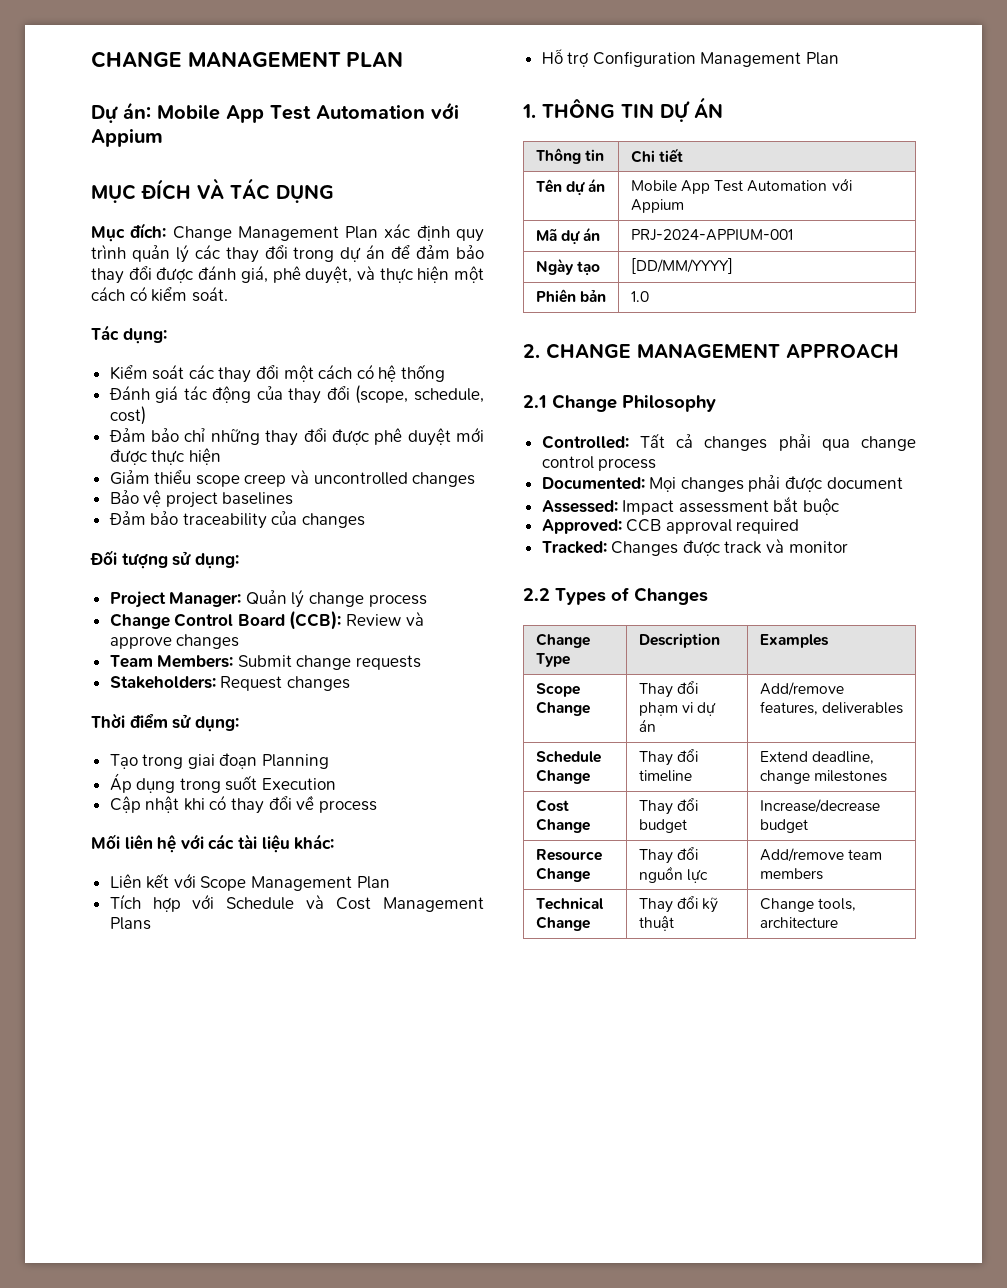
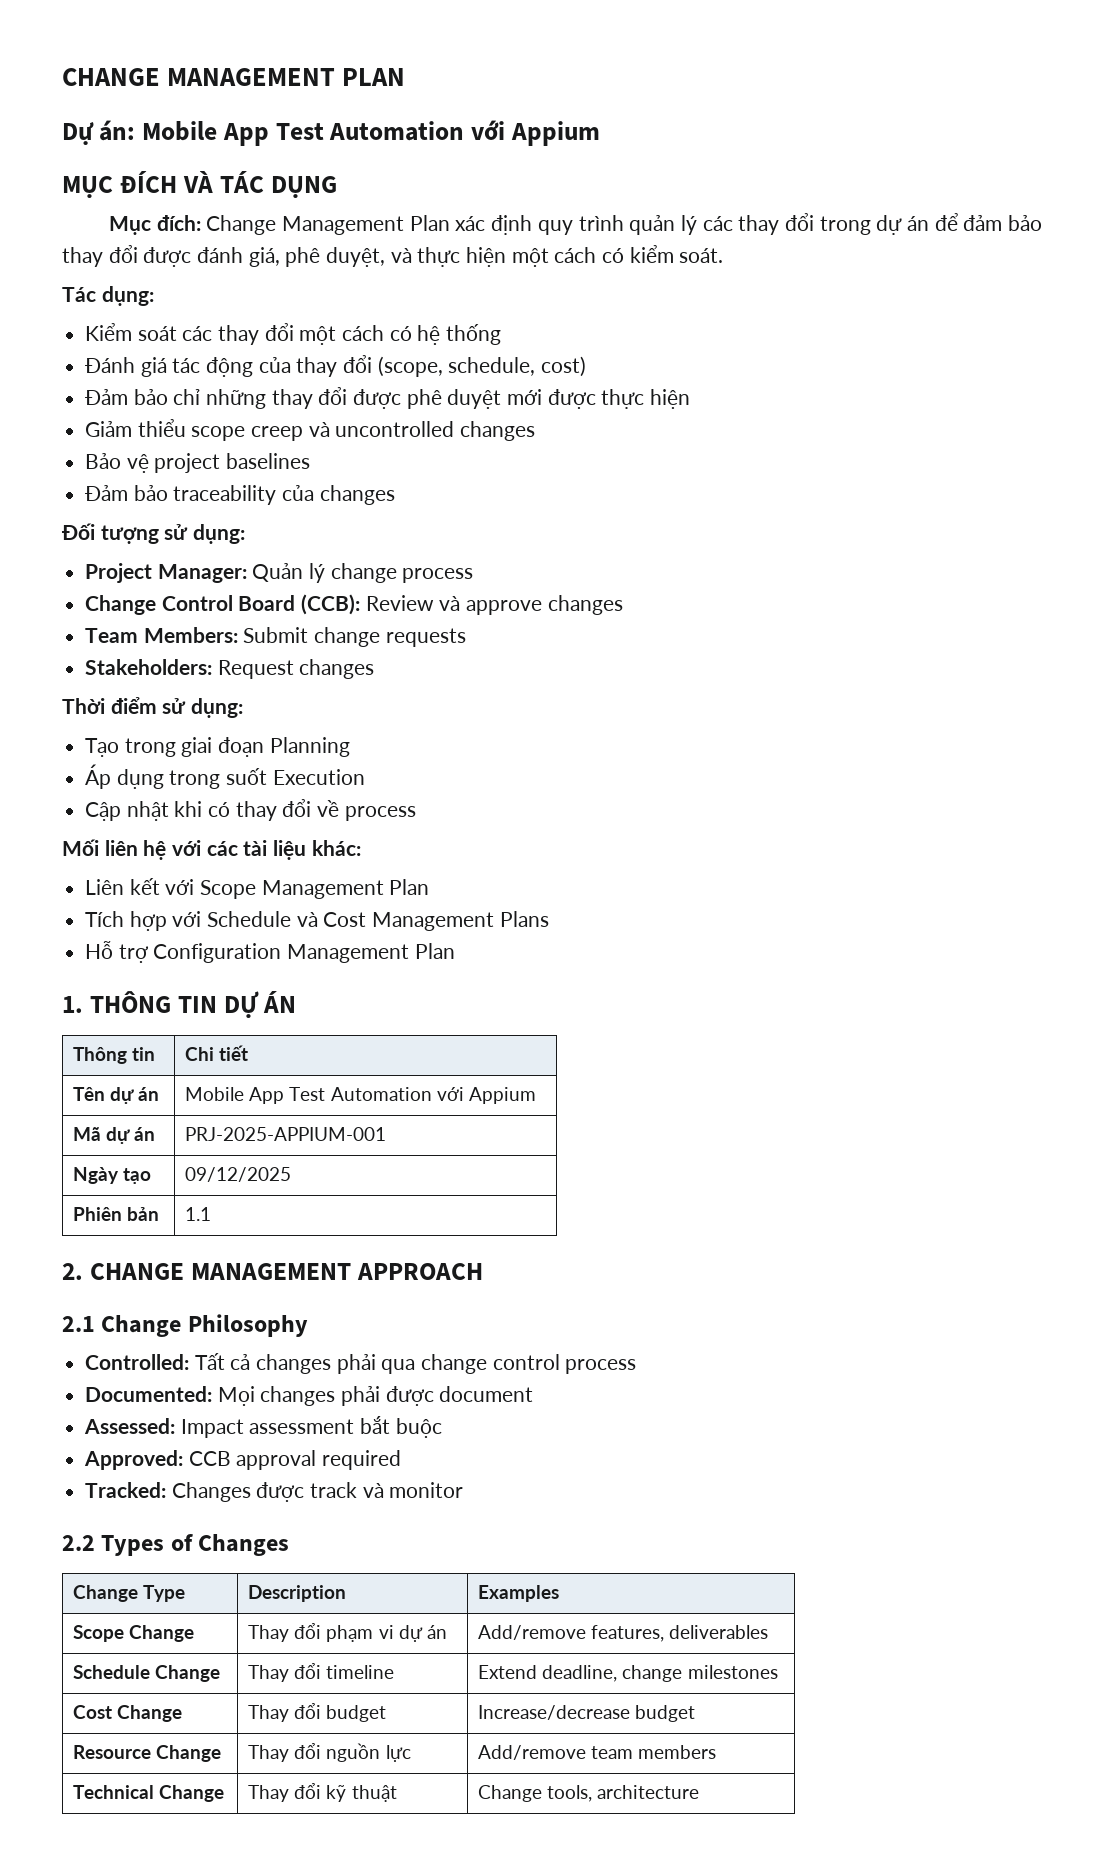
- Mã dự án | PRJ-2024-APPIUM-001
+ Mã dự án | PRJ-2025-APPIUM-001
- Ngày tạo | [DD/MM/YYYY]
+ Ngày tạo | 09/12/2025
- Phiên bản | 1.0
+ Phiên bản | 1.1

